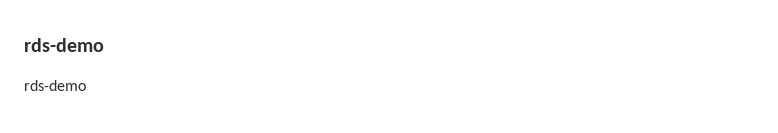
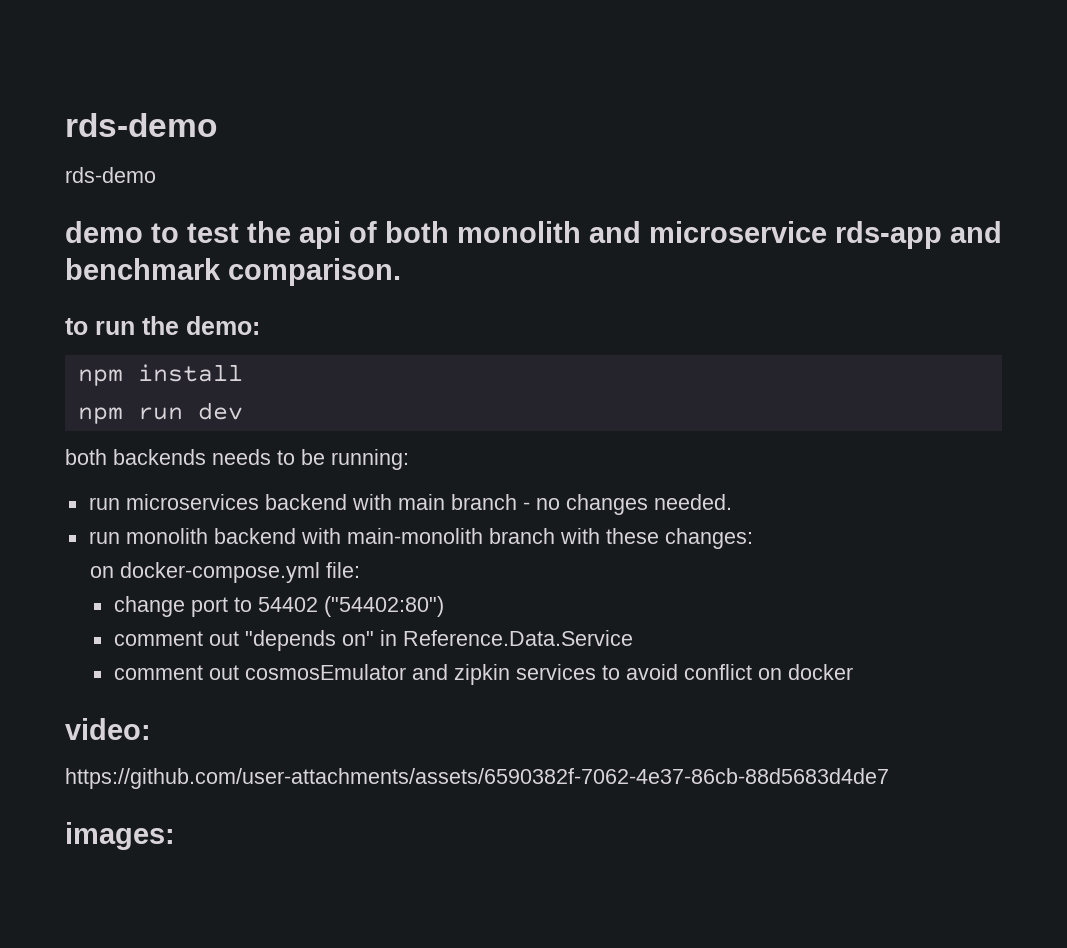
+ demo to test the api of both monolith and microservice rds-app and benchmark comparison.
+ to run the demo:
+ npm install
+ npm run dev
+ both backends needs to be running:
+ run microservices backend with main branch - no changes needed.
+ run monolith backend with main-monolith branch with these changes:
+ on docker-compose.yml file:
+ change port to 54402 ("54402:80")
+ comment out "depends on" in Reference.Data.Service
+ comment out cosmosEmulator and zipkin services to avoid conflict on docker
+ video:
+ https://github.com/user-attachments/assets/6590382f-7062-4e37-86cb-88d5683d4de7
+ images:

